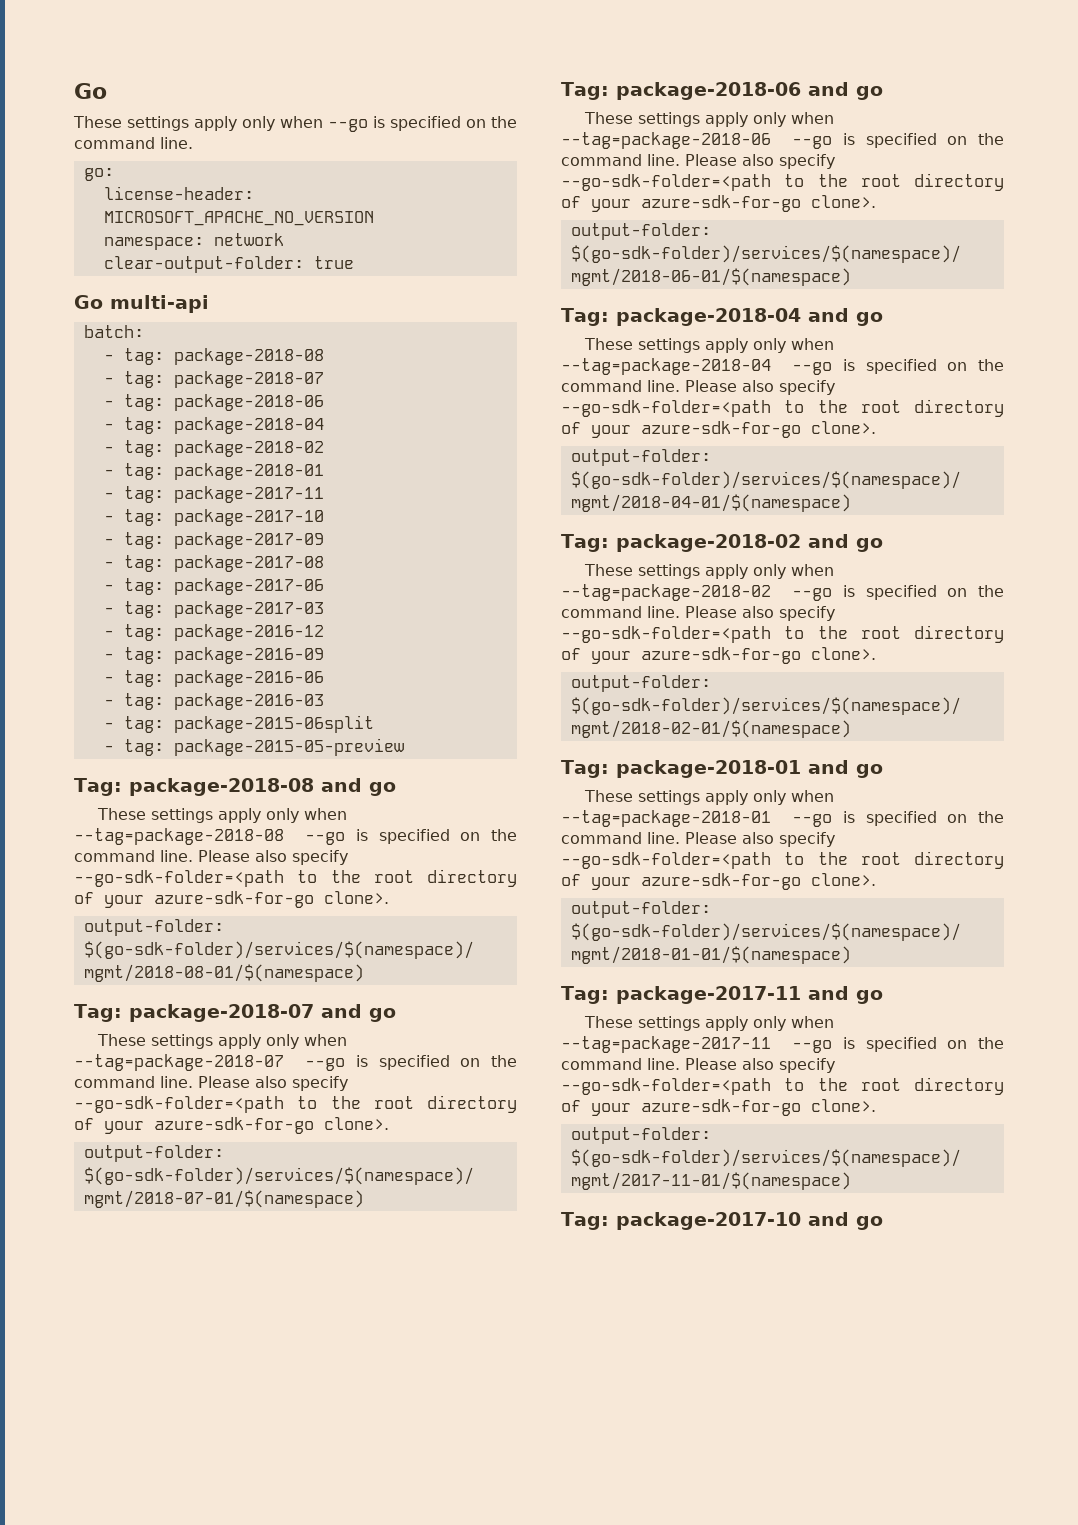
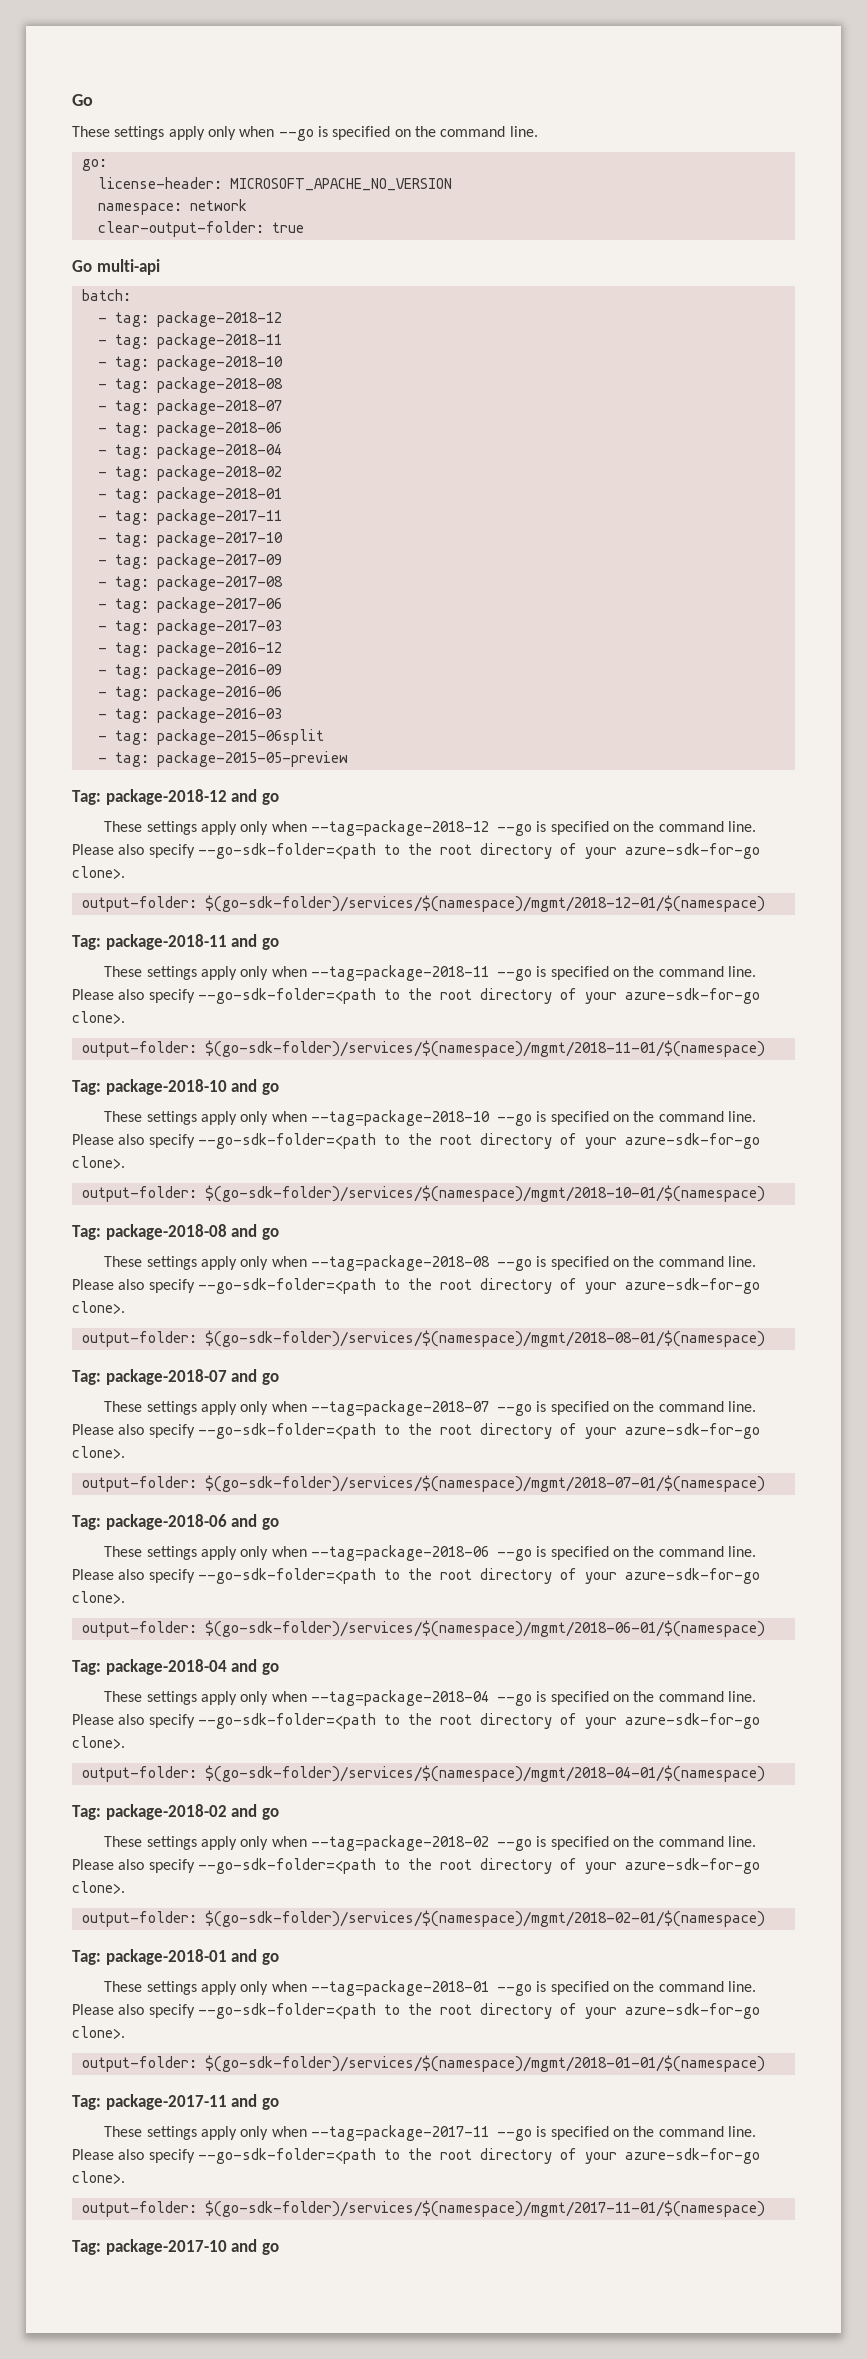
+ - tag: package-2018-12
+ - tag: package-2018-11
+ - tag: package-2018-10
+ Tag: package-2018-12 and go
+ These settings apply only when --tag=package-2018-12 --go is specified on the command line. Please also specify --go-sdk-folder=<path to the root directory of your azure-sdk-for-go clone>.
+ output-folder: $(go-sdk-folder)/services/$(namespace)/mgmt/2018-12-01/$(namespace)
+ Tag: package-2018-11 and go
+ These settings apply only when --tag=package-2018-11 --go is specified on the command line. Please also specify --go-sdk-folder=<path to the root directory of your azure-sdk-for-go clone>.
+ output-folder: $(go-sdk-folder)/services/$(namespace)/mgmt/2018-11-01/$(namespace)
+ Tag: package-2018-10 and go
+ These settings apply only when --tag=package-2018-10 --go is specified on the command line. Please also specify --go-sdk-folder=<path to the root directory of your azure-sdk-for-go clone>.
+ output-folder: $(go-sdk-folder)/services/$(namespace)/mgmt/2018-10-01/$(namespace)

